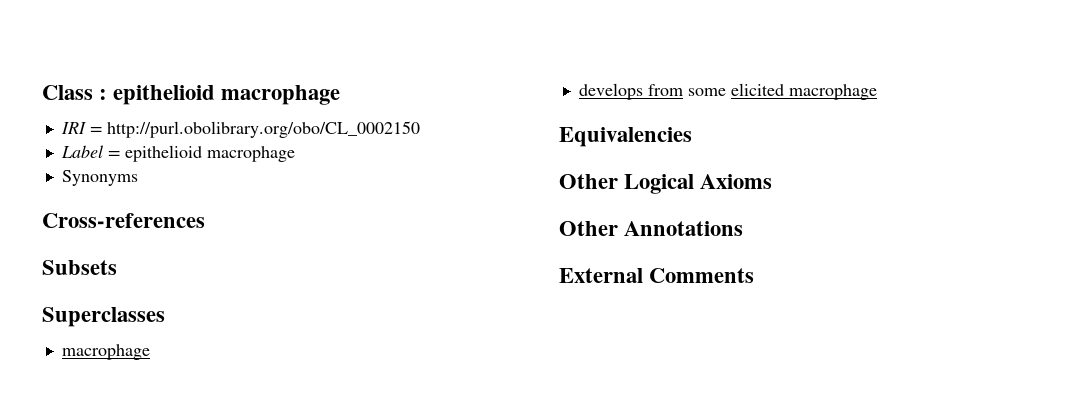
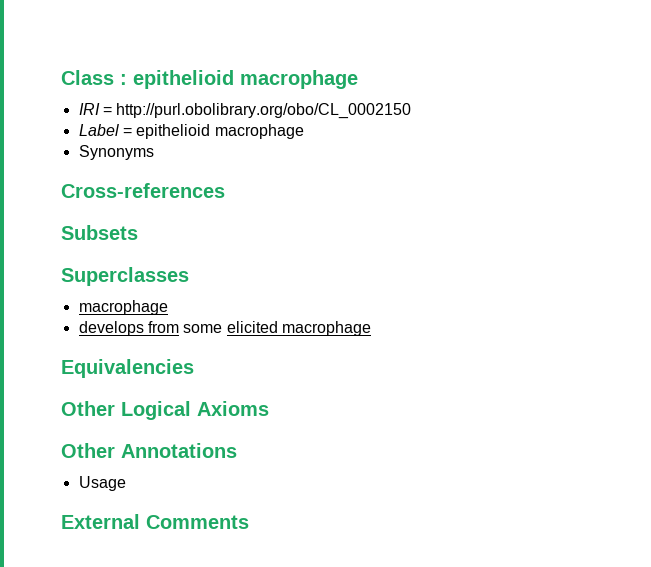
+ Usage

